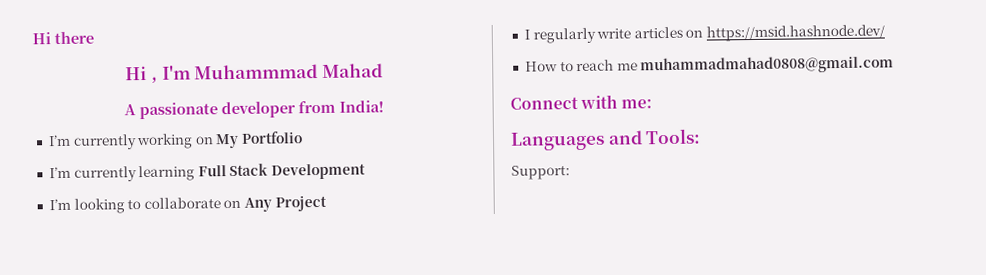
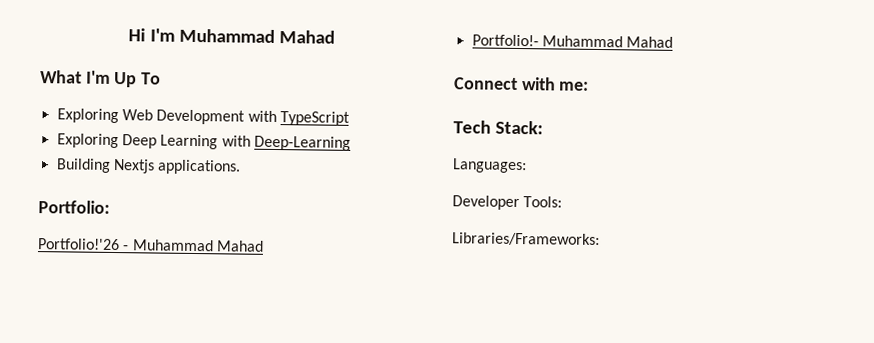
- Hi there
- Hi , I'm Muhammmad Mahad
- A passionate developer from India!
- I’m currently working on My Portfolio
- I’m currently learning Full Stack Development
- I’m looking to collaborate on Any Project
- I regularly write articles on https://msid.hashnode.dev/
- How to reach me muhammadmahad0808@gmail.com
+ Hi I'm Muhammad Mahad
+ What I'm Up To
+ Exploring Web Development with TypeScript
+ Exploring Deep Learning with Deep-Learning
+ Building Nextjs applications.
+ Portfolio:
+ Portfolio!'26 - Muhammad Mahad
+ Portfolio!- Muhammad Mahad
- Languages and Tools:
+ Tech Stack:
+ Languages:
+ Developer Tools:
- Support:
+ Libraries/Frameworks:

